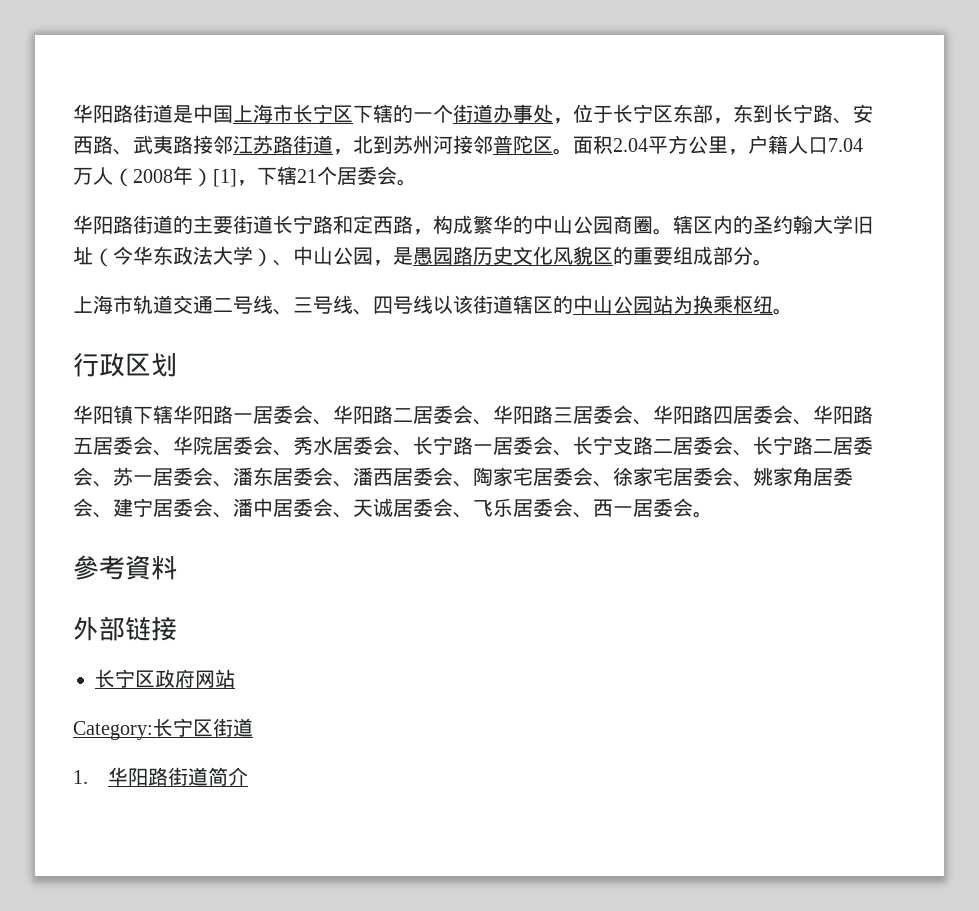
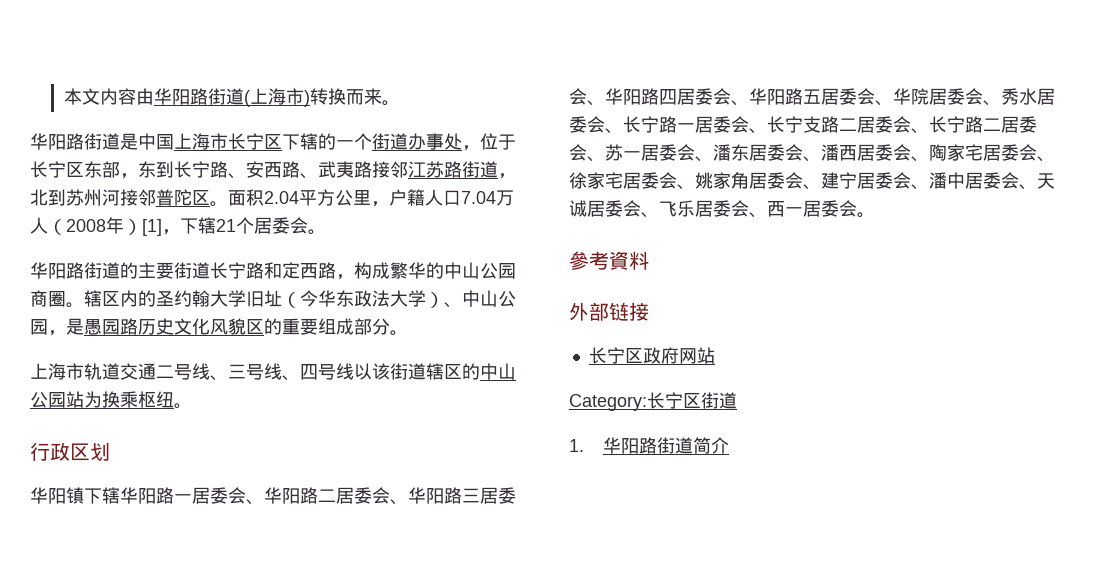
+ 本文内容由华阳路街道(上海市)转换而来。

